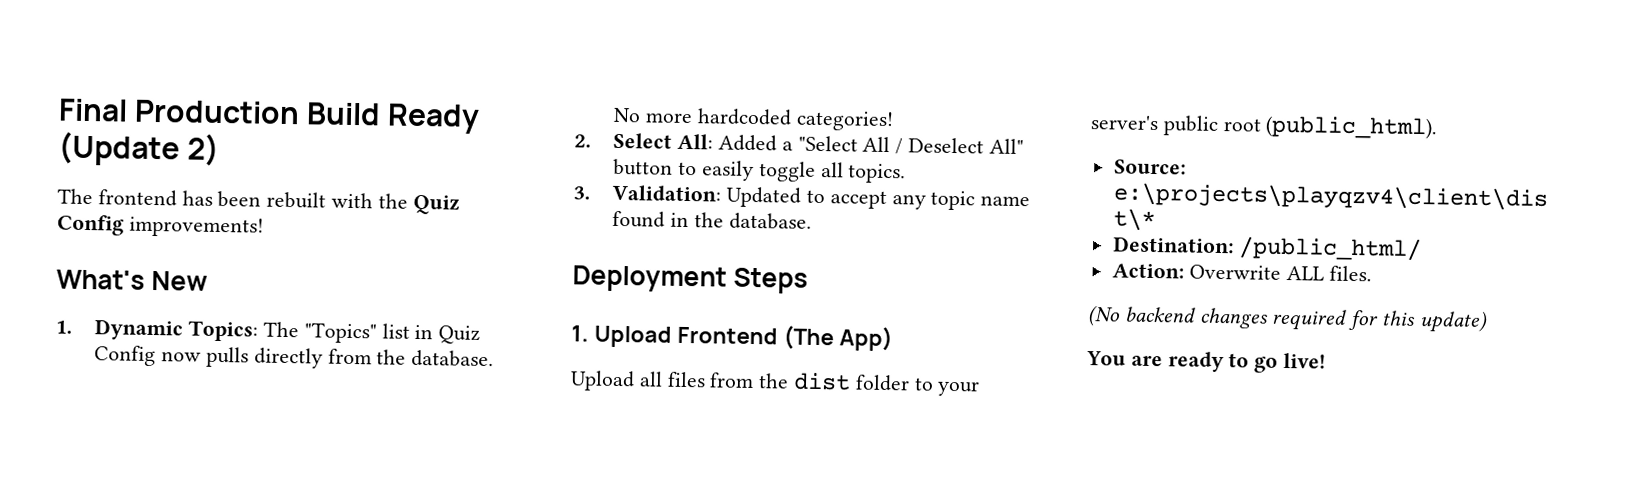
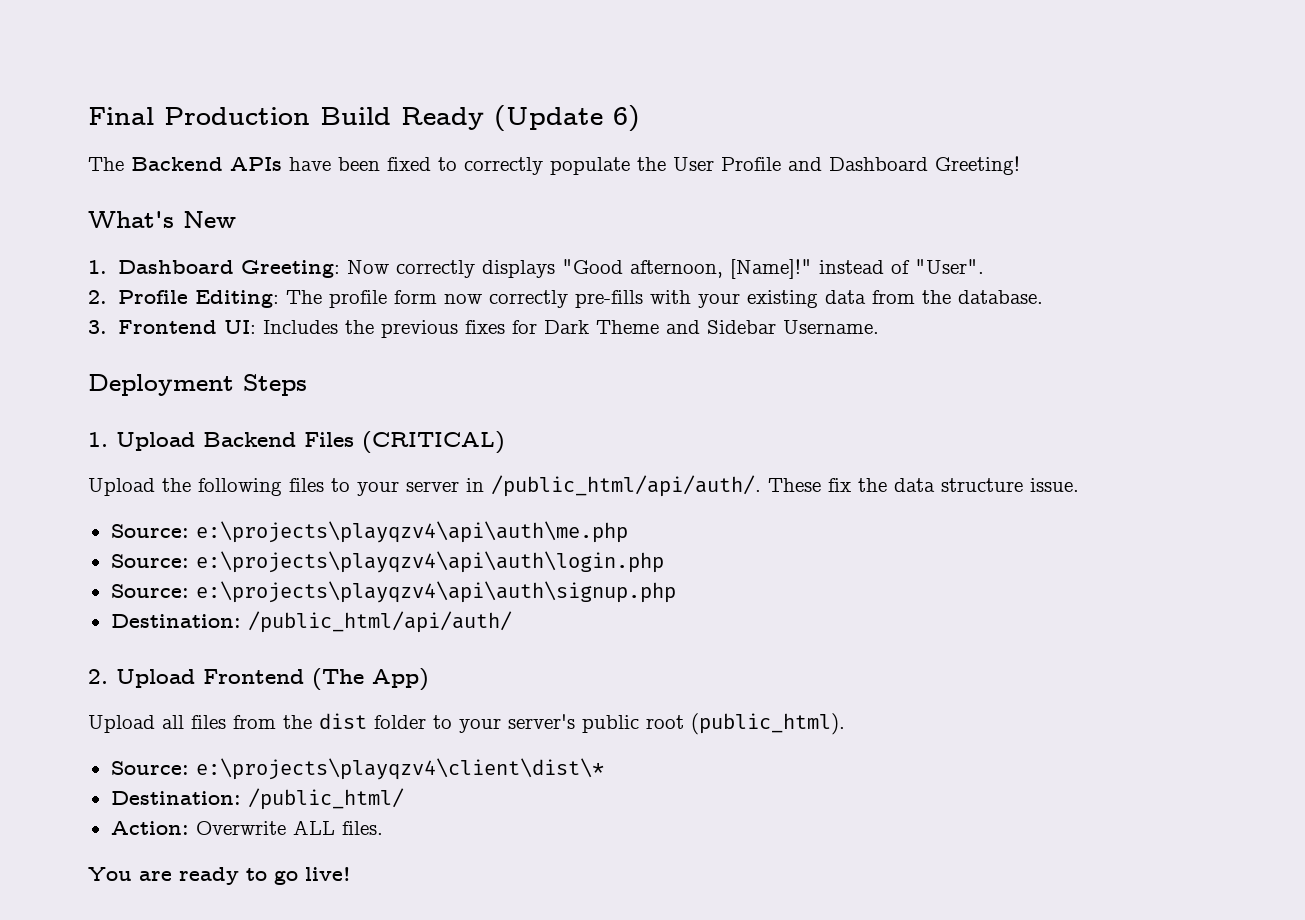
- Final Production Build Ready (Update 2)
- The frontend has been rebuilt with the Quiz Config improvements!
+ Final Production Build Ready (Update 6)
+ The Backend APIs have been fixed to correctly populate the User Profile and Dashboard Greeting!
  What's New
- 1. Dynamic Topics: The "Topics" list in Quiz Config now pulls directly from the database. No more hardcoded categories!
- 2. Select All: Added a "Select All / Deselect All" button to easily toggle all topics.
- 3. Validation: Updated to accept any topic name found in the database.
+ 1. Dashboard Greeting: Now correctly displays "Good afternoon, [Name]!" instead of "User".
+ 2. Profile Editing: The profile form now correctly pre-fills with your existing data from the database.
+ 3. Frontend UI: Includes the previous fixes for Dark Theme and Sidebar Username.
  Deployment Steps
- 1. Upload Frontend (The App)
+ 1. Upload Backend Files (CRITICAL)
+ Upload the following files to your server in /public_html/api/auth/. These fix the data structure issue.
+ Source: e:\projects\playqzv4\api\auth\me.php
+ Source: e:\projects\playqzv4\api\auth\login.php
+ Source: e:\projects\playqzv4\api\auth\signup.php
+ Destination: /public_html/api/auth/
+ 2. Upload Frontend (The App)
- (No backend changes required for this update)

